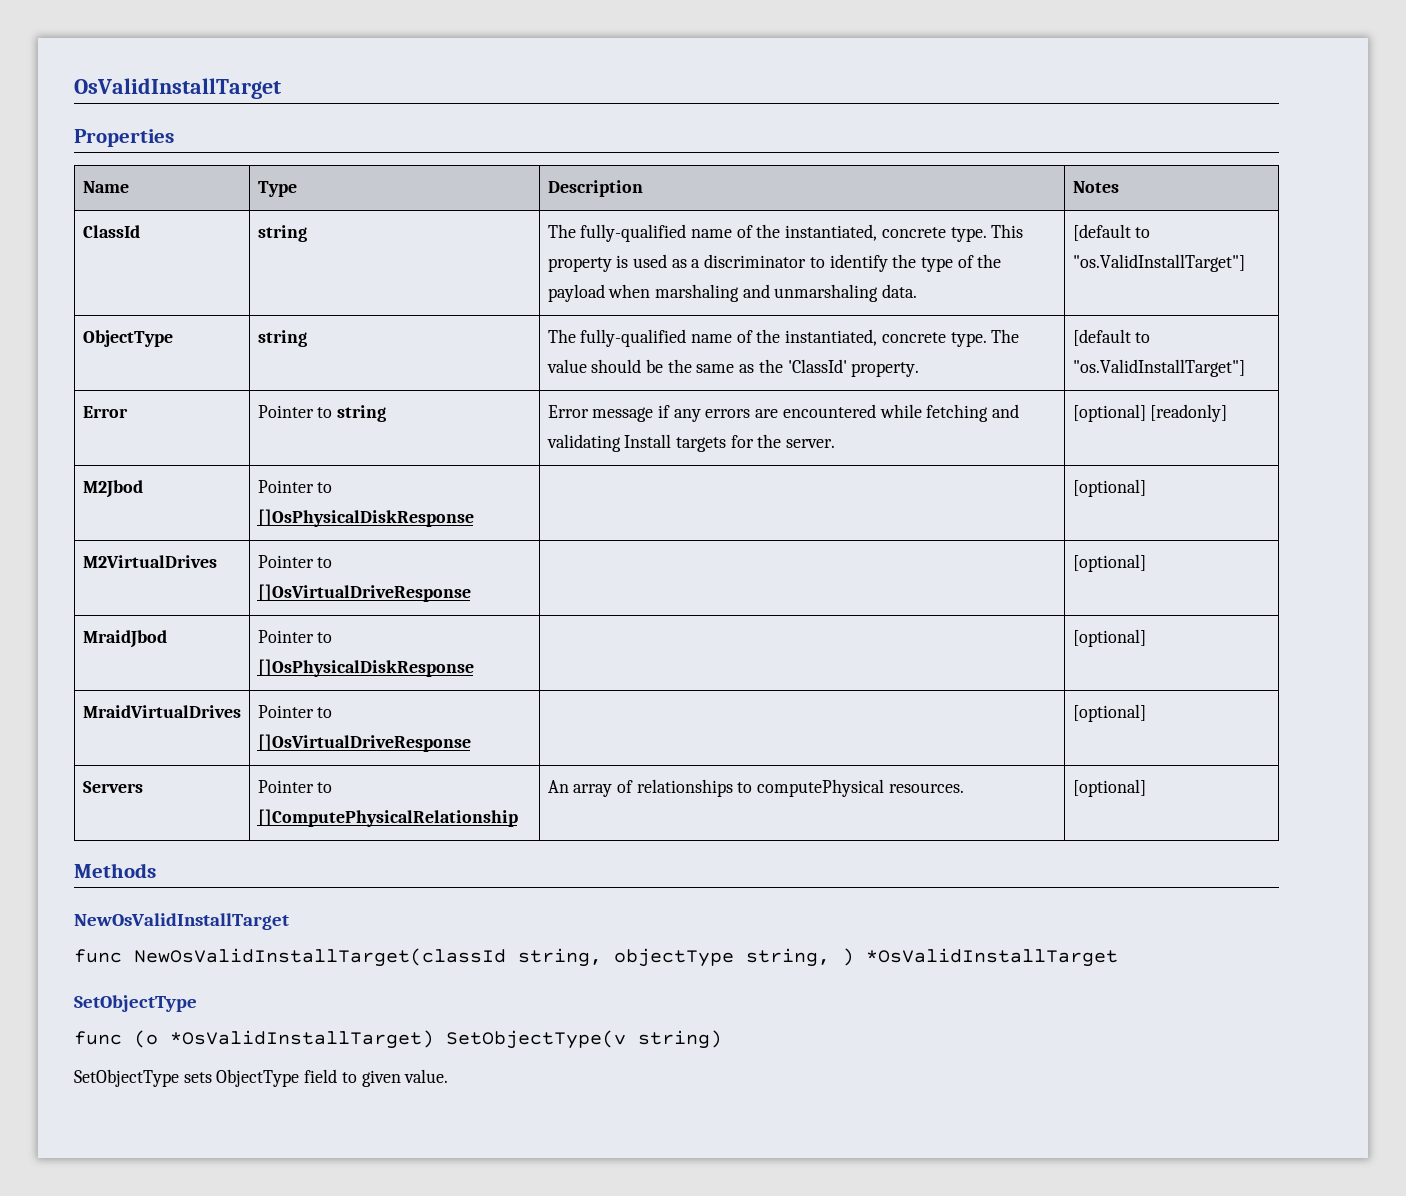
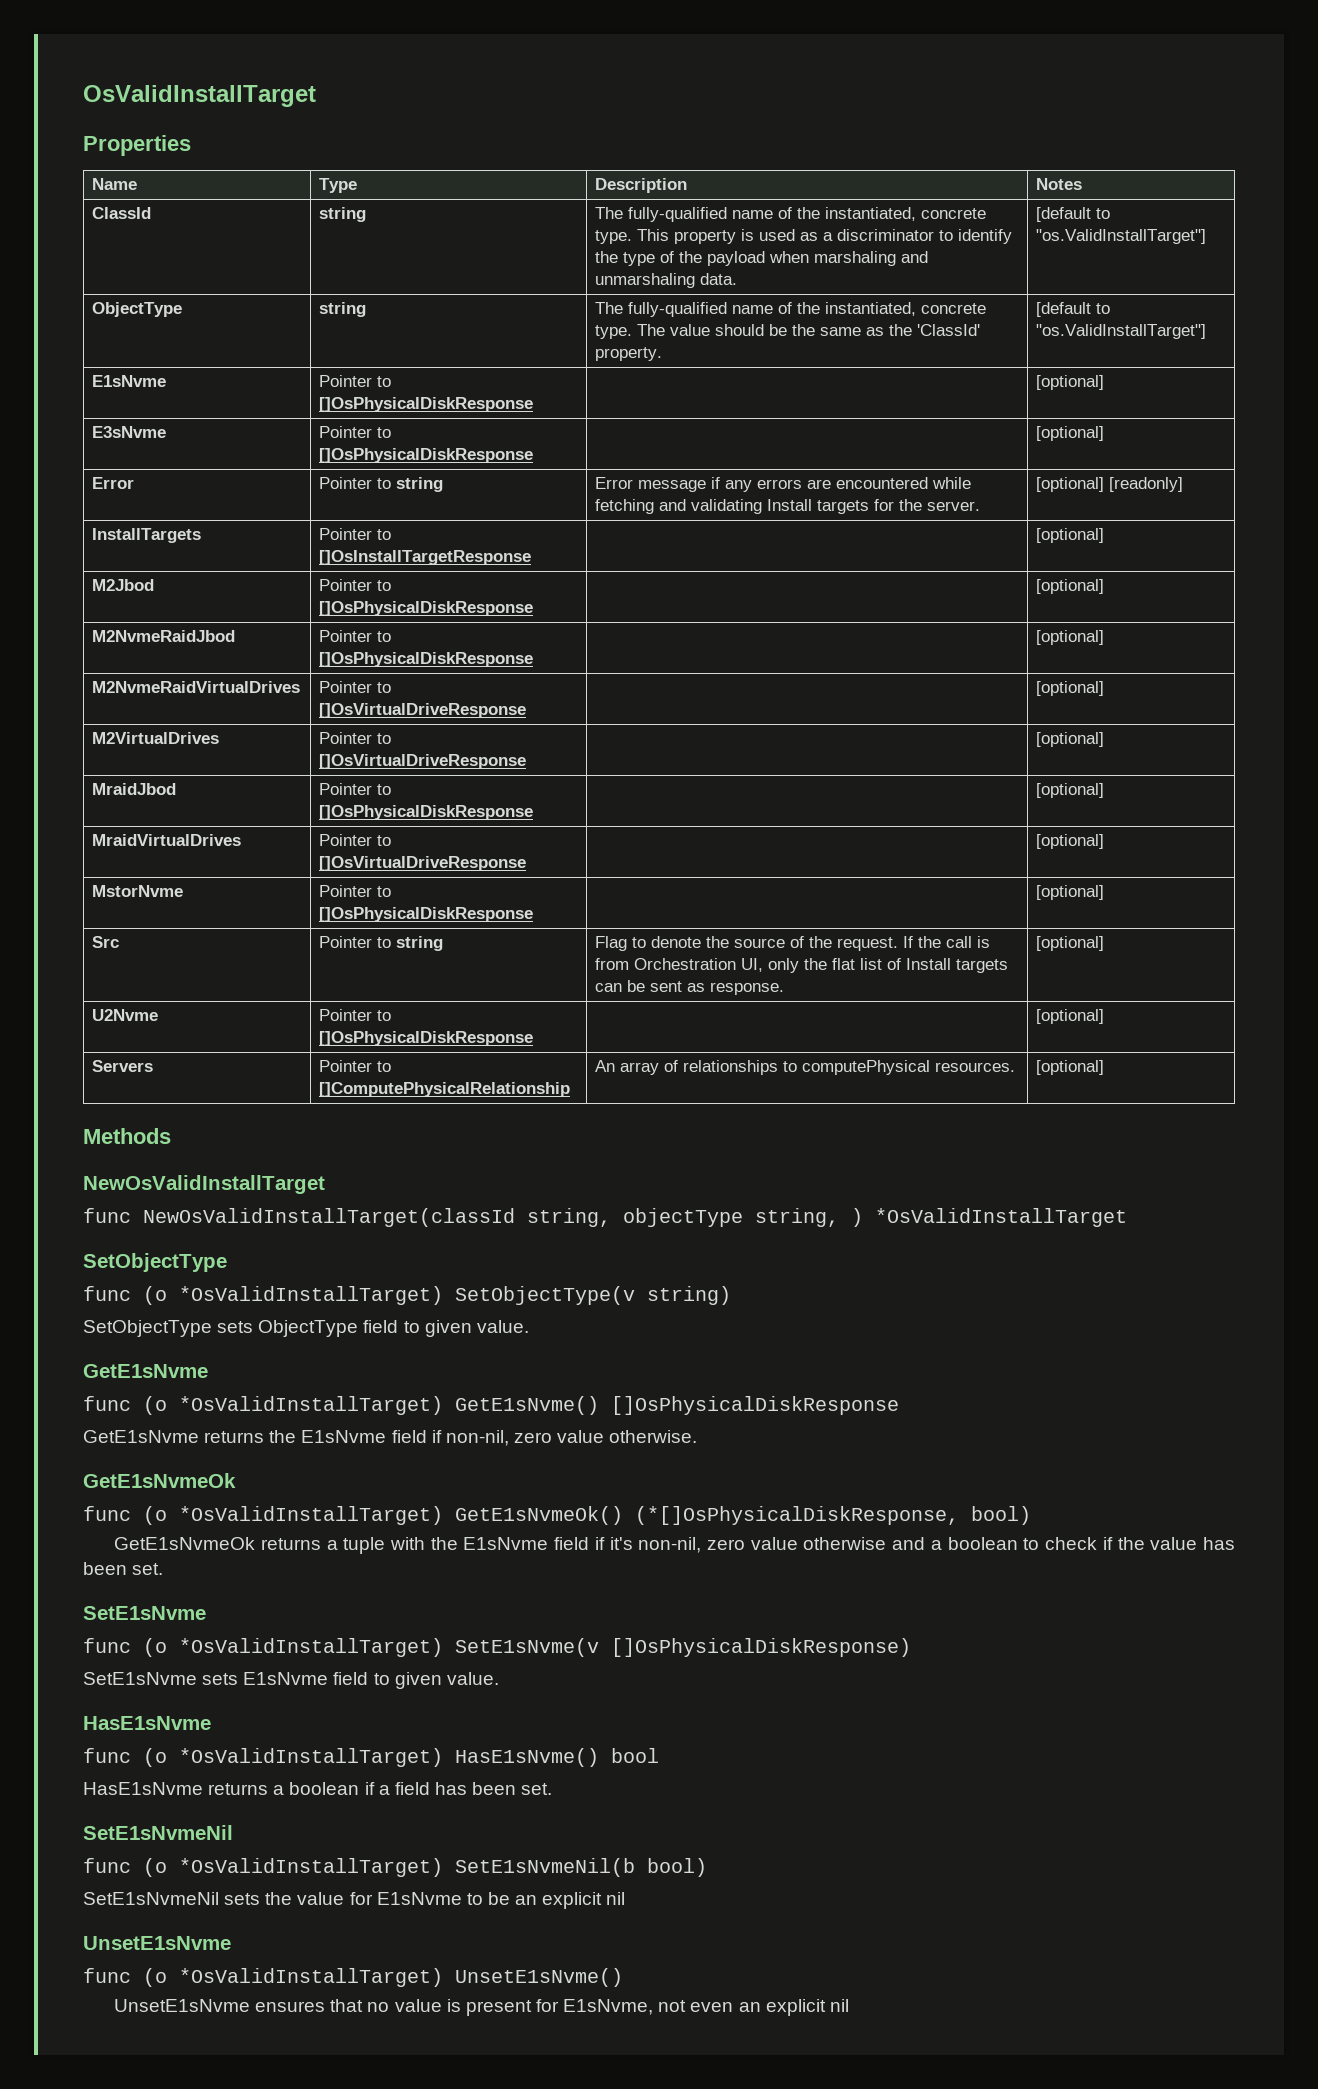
+ E1sNvme | Pointer to []OsPhysicalDiskResponse | | [optional]
+ E3sNvme | Pointer to []OsPhysicalDiskResponse | | [optional]
+ InstallTargets | Pointer to []OsInstallTargetResponse | | [optional]
+ M2NvmeRaidJbod | Pointer to []OsPhysicalDiskResponse | | [optional]
+ M2NvmeRaidVirtualDrives | Pointer to []OsVirtualDriveResponse | | [optional]
+ MstorNvme | Pointer to []OsPhysicalDiskResponse | | [optional]
+ Src | Pointer to string | Flag to denote the source of the request. If the call is from Orchestration UI, only the flat list of Install targets can be sent as response. | [optional]
+ U2Nvme | Pointer to []OsPhysicalDiskResponse | | [optional]
  SetObjectType sets ObjectType field to given value.
+ GetE1sNvme
+ func (o *OsValidInstallTarget) GetE1sNvme() []OsPhysicalDiskResponse
+ GetE1sNvme returns the E1sNvme field if non-nil, zero value otherwise.
+ GetE1sNvmeOk
+ func (o *OsValidInstallTarget) GetE1sNvmeOk() (*[]OsPhysicalDiskResponse, bool)
+ GetE1sNvmeOk returns a tuple with the E1sNvme field if it's non-nil, zero value otherwise and a boolean to check if the value has been set.
+ SetE1sNvme
+ func (o *OsValidInstallTarget) SetE1sNvme(v []OsPhysicalDiskResponse)
+ SetE1sNvme sets E1sNvme field to given value.
+ HasE1sNvme
+ func (o *OsValidInstallTarget) HasE1sNvme() bool
+ HasE1sNvme returns a boolean if a field has been set.
+ SetE1sNvmeNil
+ func (o *OsValidInstallTarget) SetE1sNvmeNil(b bool)
+ SetE1sNvmeNil sets the value for E1sNvme to be an explicit nil
+ UnsetE1sNvme
+ func (o *OsValidInstallTarget) UnsetE1sNvme()
+ UnsetE1sNvme ensures that no value is present for E1sNvme, not even an explicit nil

